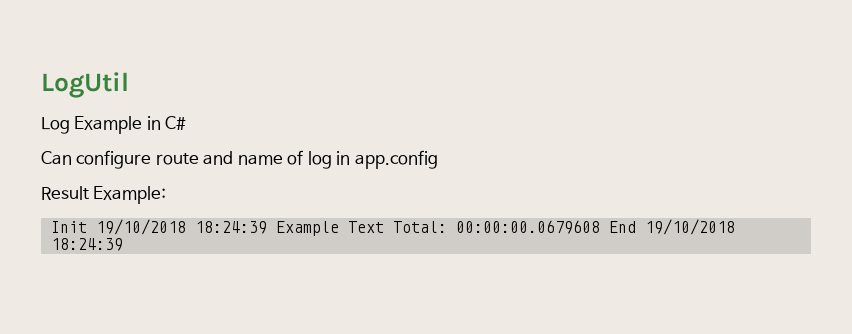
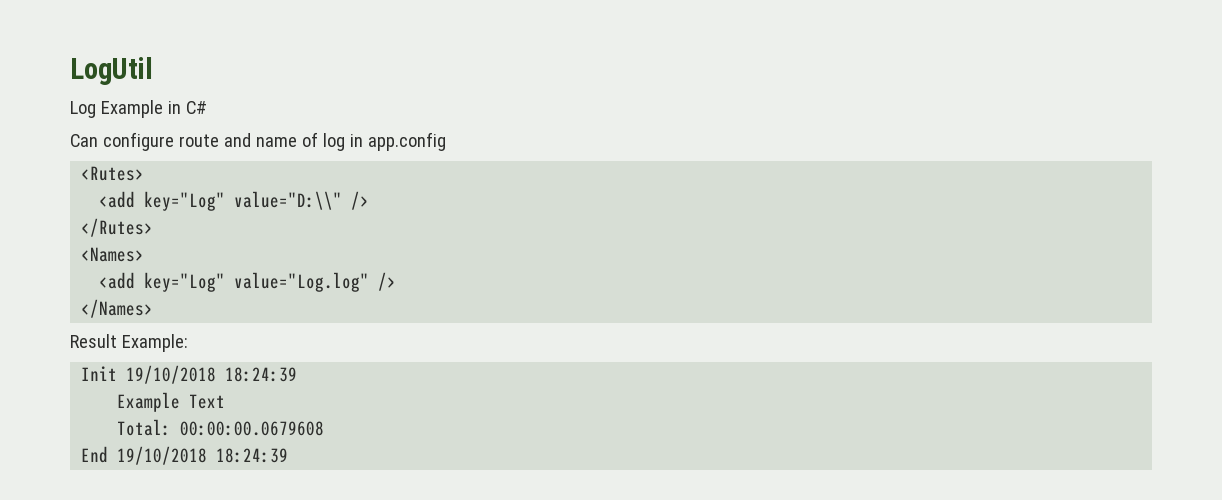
+ <Rutes>
+ <add key="Log" value="D:\\" />
+ </Rutes>
+ <Names>
+ <add key="Log" value="Log.log" />
+ </Names>
- Init 19/10/2018 18:24:39 Example Text Total: 00:00:00.0679608 End 19/10/2018 18:24:39
+ Init 19/10/2018 18:24:39
+ Example Text
+ Total: 00:00:00.0679608
+ End 19/10/2018 18:24:39

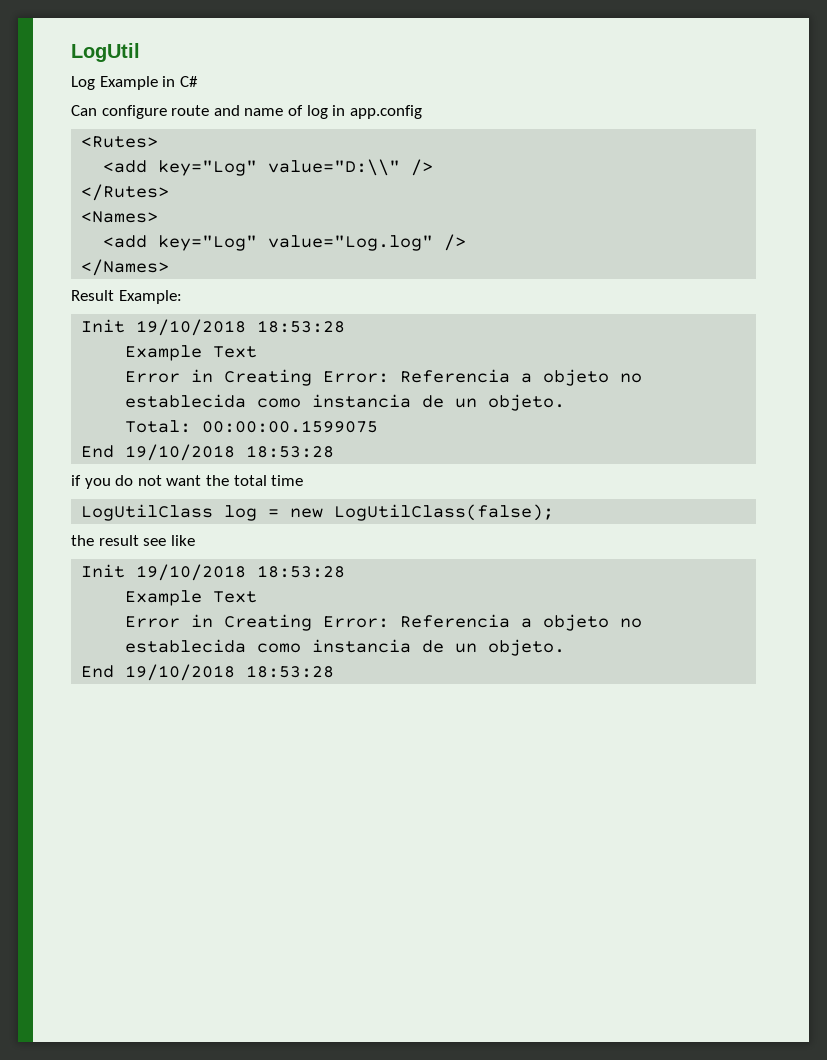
  Result Example:
- Init 19/10/2018 18:24:39
+ Init 19/10/2018 18:53:28
  Example Text
+ Error in Creating Error: Referencia a objeto no establecida como instancia de un objeto.
- Total: 00:00:00.0679608
- End 19/10/2018 18:24:39
+ Total: 00:00:00.1599075
+ End 19/10/2018 18:53:28
+ if you do not want the total time
+ LogUtilClass log = new LogUtilClass(false);
+ the result see like
+ Init 19/10/2018 18:53:28
+ Example Text
+ Error in Creating Error: Referencia a objeto no establecida como instancia de un objeto.
+ End 19/10/2018 18:53:28

